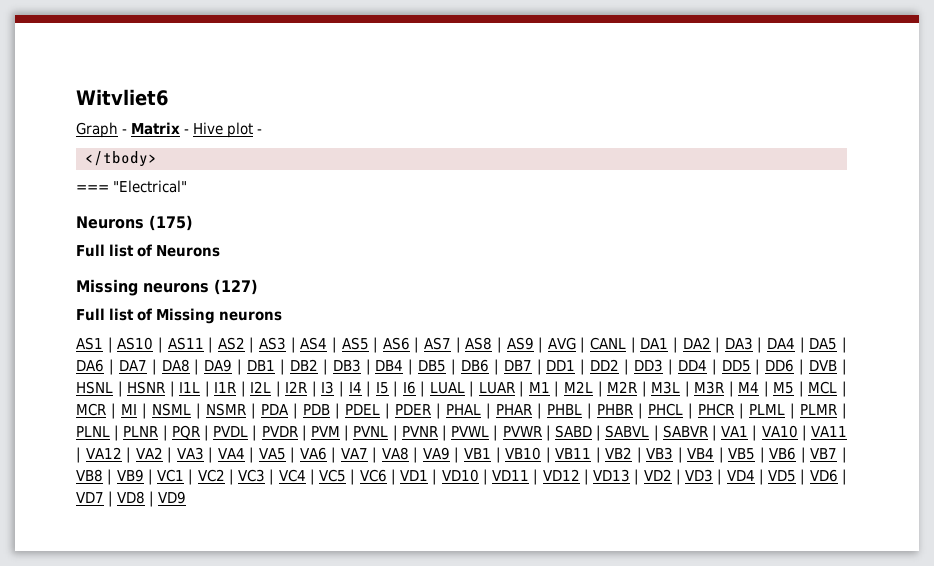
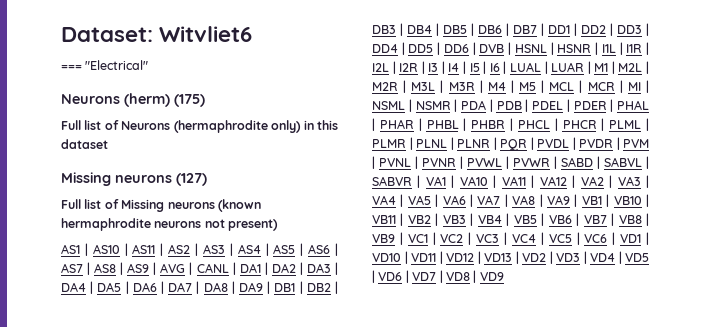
- Witvliet6
+ Dataset: Witvliet6
- Graph - Matrix - Hive plot -
- </tbody>
- Neurons (175)
+ Neurons (herm) (175)
- Full list of Neurons
+ Full list of Neurons (hermaphrodite only) in this dataset
- Full list of Missing neurons
+ Full list of Missing neurons (known hermaphrodite neurons not present)

